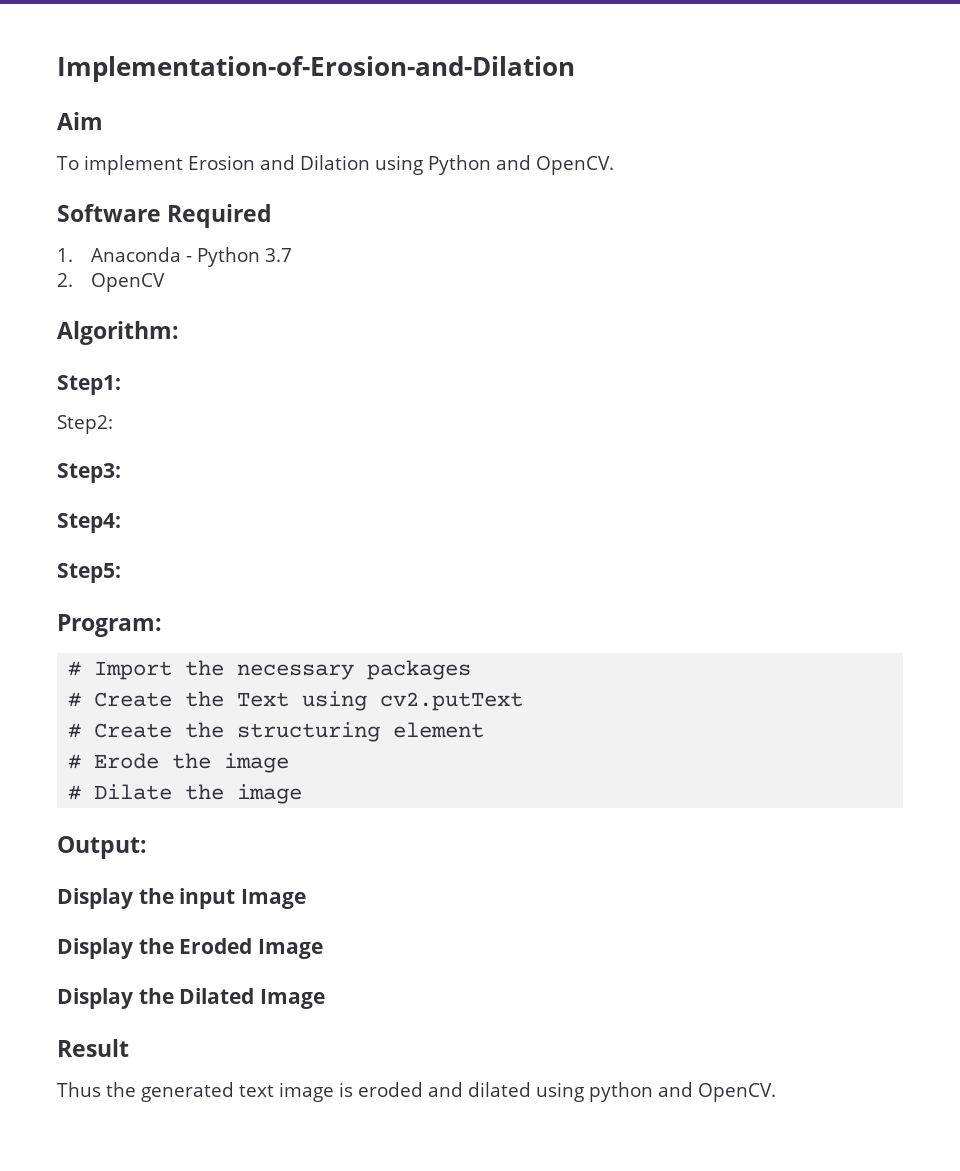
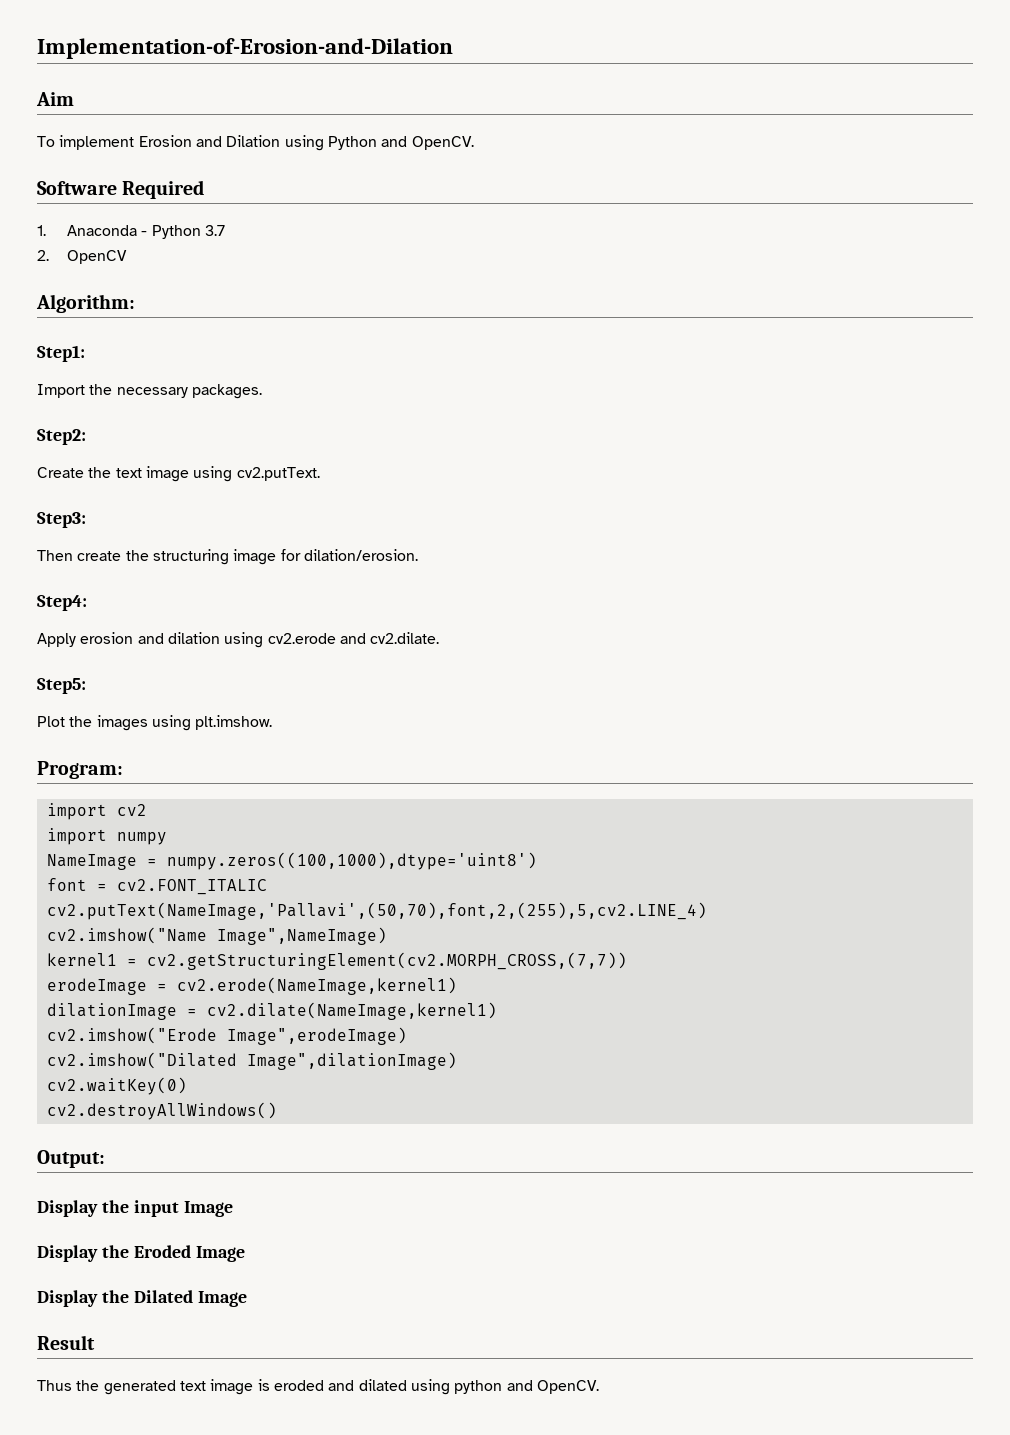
+ Import the necessary packages.
  Step2:
+ Create the text image using cv2.putText.
  Step3:
+ Then create the structuring image for dilation/erosion.
  Step4:
+ Apply erosion and dilation using cv2.erode and cv2.dilate.
  Step5:
+ Plot the images using plt.imshow.
  Program:
- # Import the necessary packages
- # Create the Text using cv2.putText
- # Create the structuring element
- # Erode the image
- # Dilate the image
+ import cv2
+ import numpy
+ NameImage = numpy.zeros((100,1000),dtype='uint8')
+ font = cv2.FONT_ITALIC
+ cv2.putText(NameImage,'Pallavi',(50,70),font,2,(255),5,cv2.LINE_4)
+ cv2.imshow("Name Image",NameImage)
+ kernel1 = cv2.getStructuringElement(cv2.MORPH_CROSS,(7,7))
+ erodeImage = cv2.erode(NameImage,kernel1)
+ dilationImage = cv2.dilate(NameImage,kernel1)
+ cv2.imshow("Erode Image",erodeImage)
+ cv2.imshow("Dilated Image",dilationImage)
+ cv2.waitKey(0)
+ cv2.destroyAllWindows()

